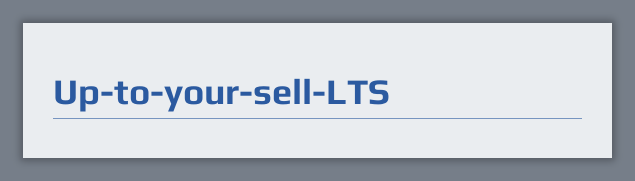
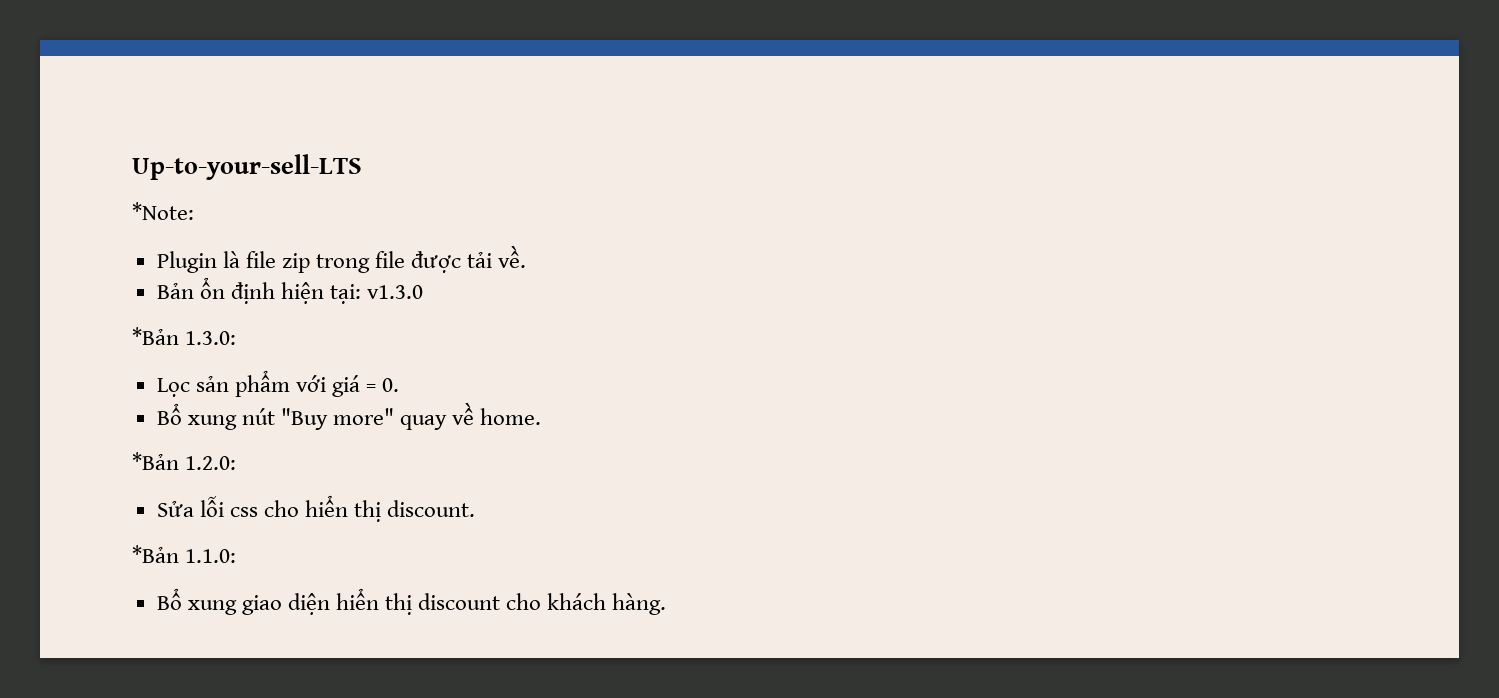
+ *Note:
+ Plugin là file zip trong file được tải về.
+ Bản ổn định hiện tại: v1.3.0
+ *Bản 1.3.0:
+ Lọc sản phẩm với giá = 0.
+ Bổ xung nút "Buy more" quay về home.
+ *Bản 1.2.0:
+ Sửa lỗi css cho hiển thị discount.
+ *Bản 1.1.0:
+ Bổ xung giao diện hiển thị discount cho khách hàng.

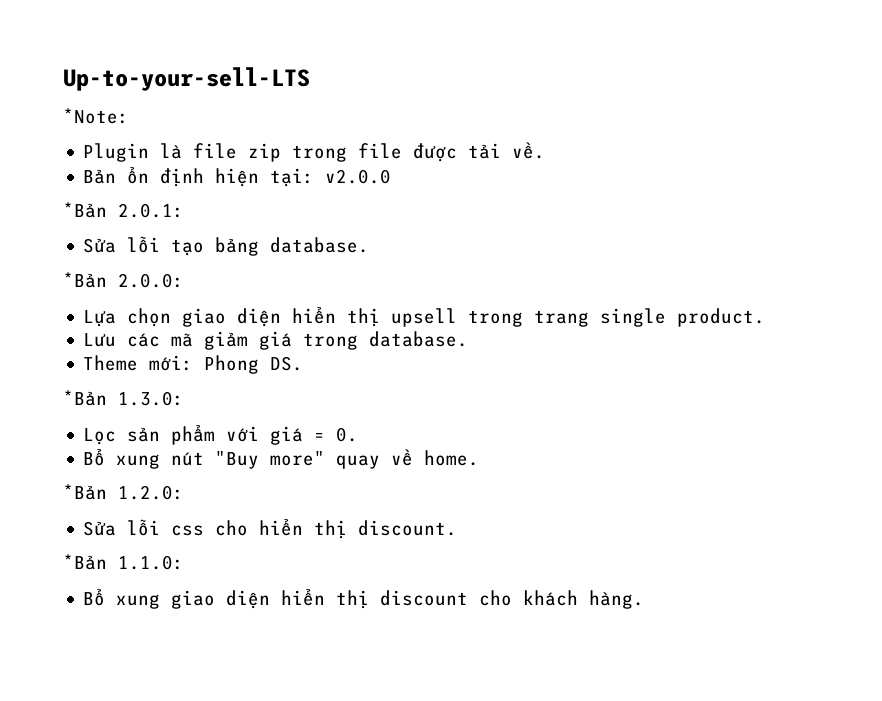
- Bản ổn định hiện tại: v1.3.0
+ Bản ổn định hiện tại: v2.0.0
+ *Bản 2.0.1:
+ Sửa lỗi tạo bảng database.
+ *Bản 2.0.0:
+ Lựa chọn giao diện hiển thị upsell trong trang single product.
+ Lưu các mã giảm giá trong database.
+ Theme mới: Phong DS.

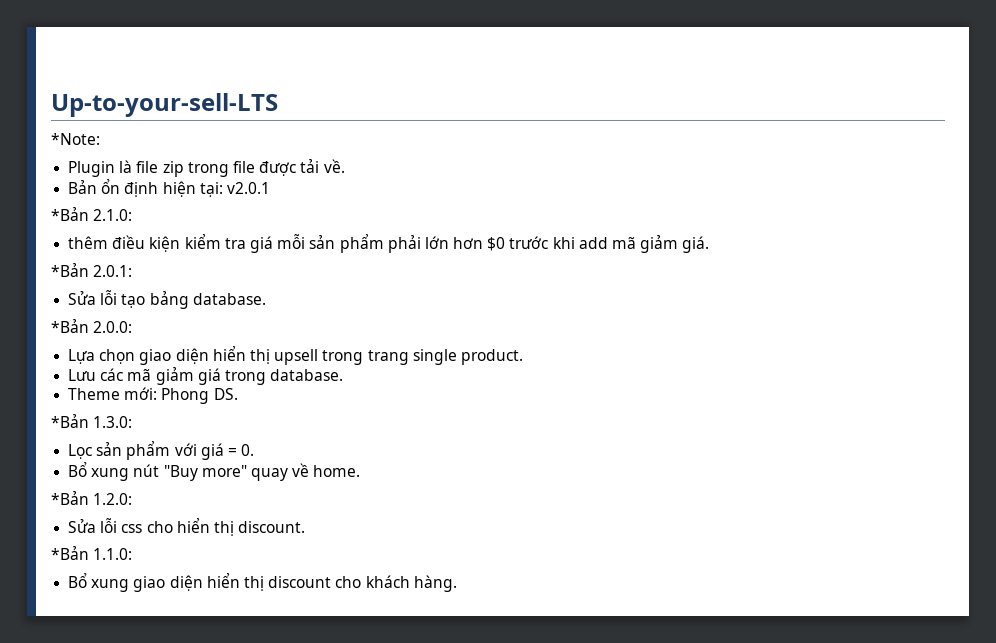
- Bản ổn định hiện tại: v2.0.0
+ Bản ổn định hiện tại: v2.0.1
+ *Bản 2.1.0:
+ thêm điều kiện kiểm tra giá mỗi sản phẩm phải lớn hơn $0 trước khi add mã giảm giá.

